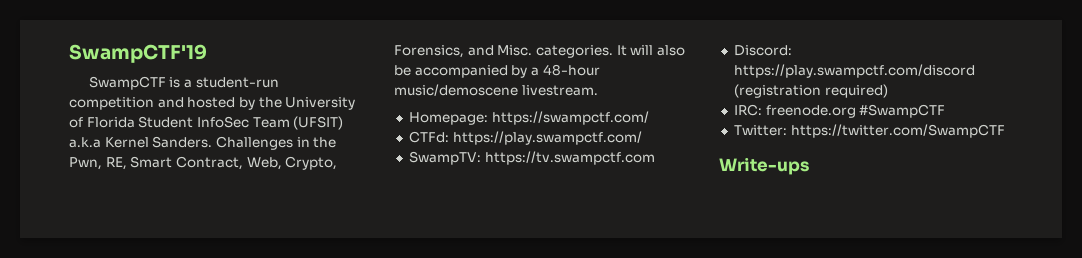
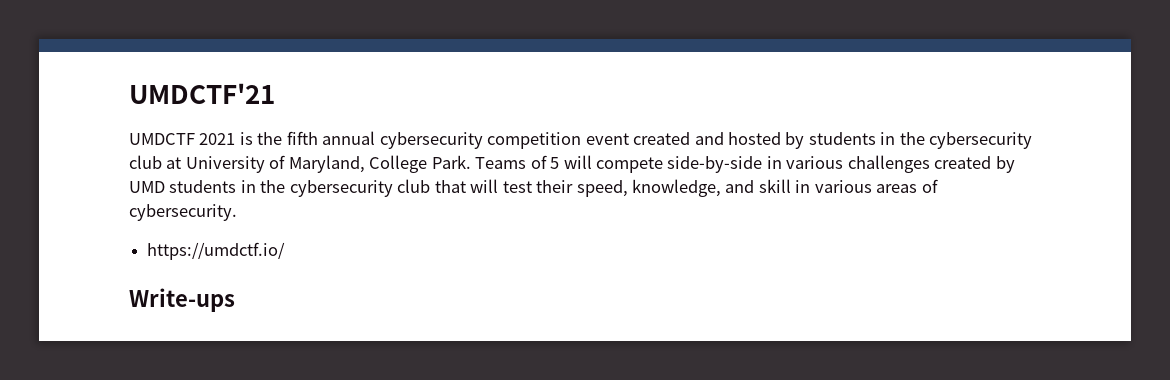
- SwampCTF'19
- SwampCTF is a student-run competition and hosted by the University of Florida Student InfoSec Team (UFSIT) a.k.a Kernel Sanders. Challenges in the Pwn, RE, Smart Contract, Web, Crypto, Forensics, and Misc. categories. It will also be accompanied by a 48-hour music/demoscene livestream.
- Homepage: https://swampctf.com/
- CTFd: https://play.swampctf.com/
- SwampTV: https://tv.swampctf.com
- Discord: https://play.swampctf.com/discord (registration required)
- IRC: freenode.org #SwampCTF
- Twitter: https://twitter.com/SwampCTF
+ UMDCTF'21
+ UMDCTF 2021 is the fifth annual cybersecurity competition event created and hosted by students in the cybersecurity club at University of Maryland, College Park. Teams of 5 will compete side-by-side in various challenges created by UMD students in the cybersecurity club that will test their speed, knowledge, and skill in various areas of cybersecurity.
+ https://umdctf.io/

